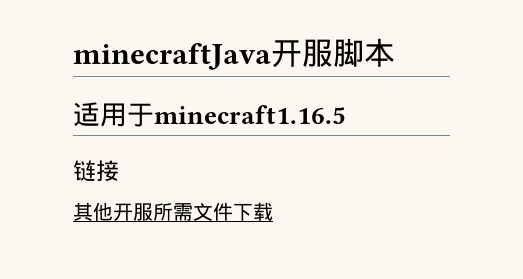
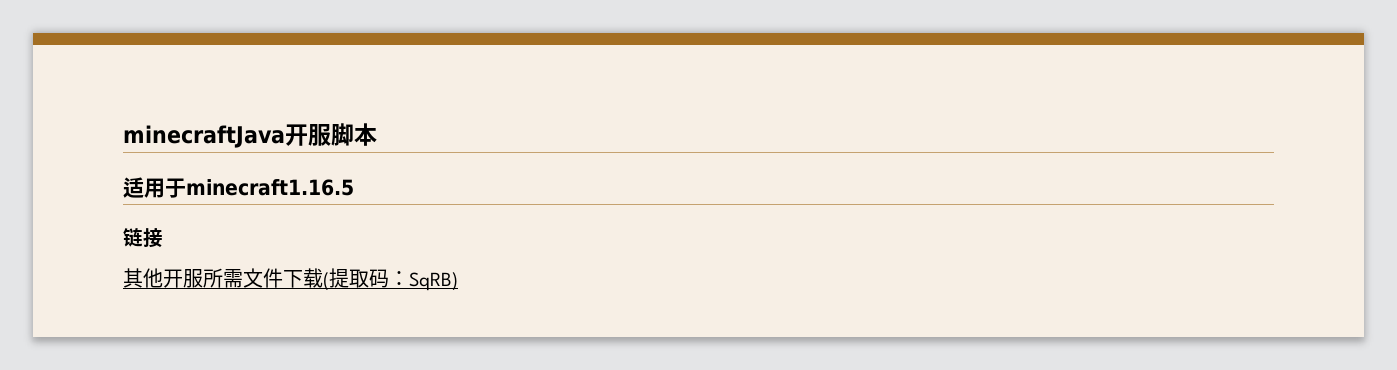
- 其他开服所需文件下载
+ 其他开服所需文件下载(提取码：SqRB)

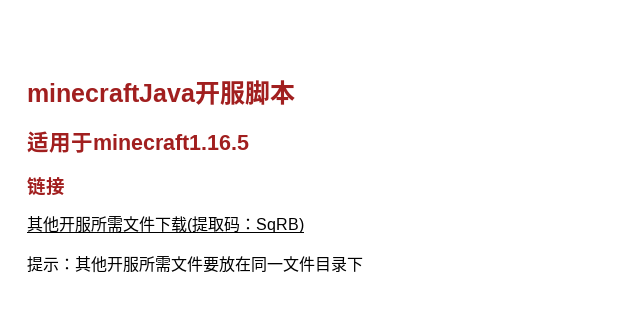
+ 提示：其他开服所需文件要放在同一文件目录下

